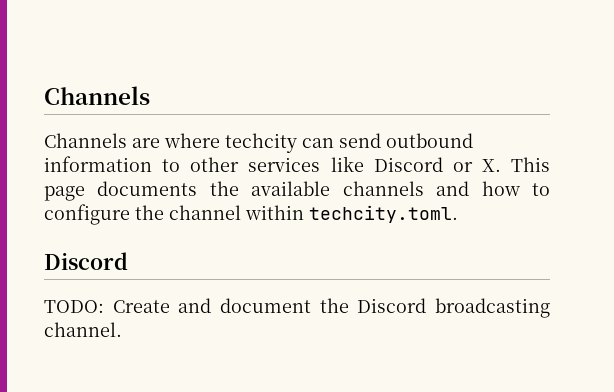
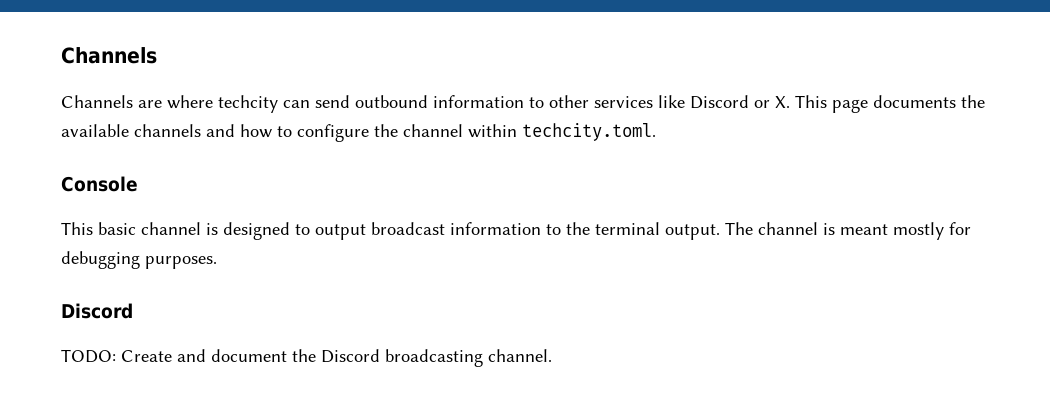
+ Console
+ This basic channel is designed to output broadcast information to the terminal output. The channel is meant mostly for debugging purposes.

